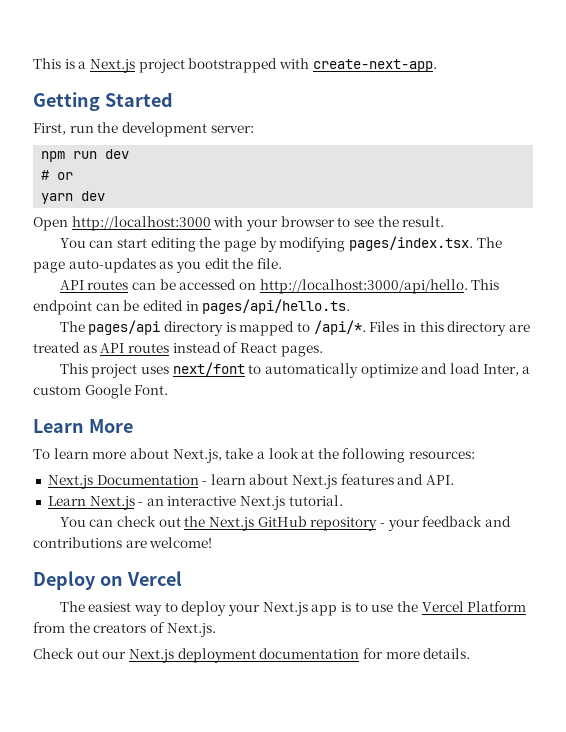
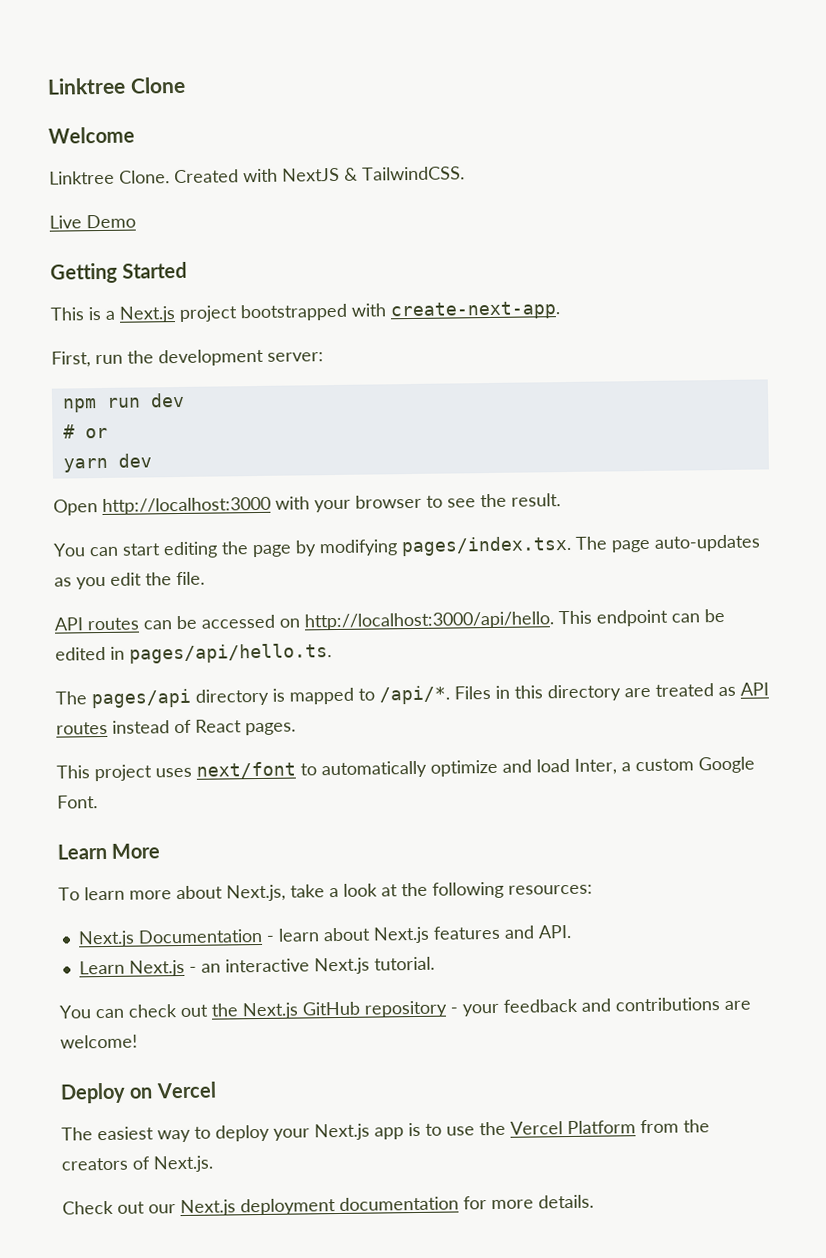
+ Linktree Clone
+ Welcome
+ Linktree Clone. Created with NextJS & TailwindCSS.
+ Live Demo
+ Getting Started
- Getting Started

